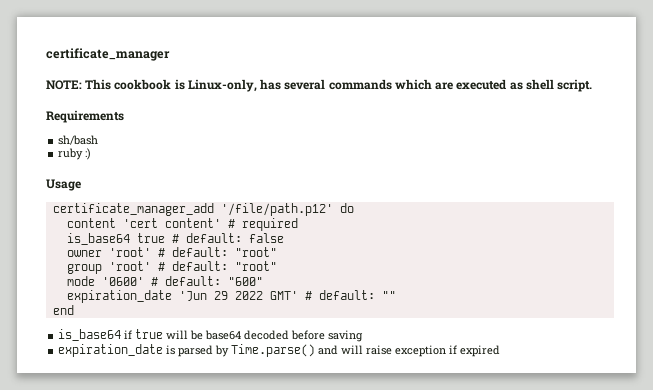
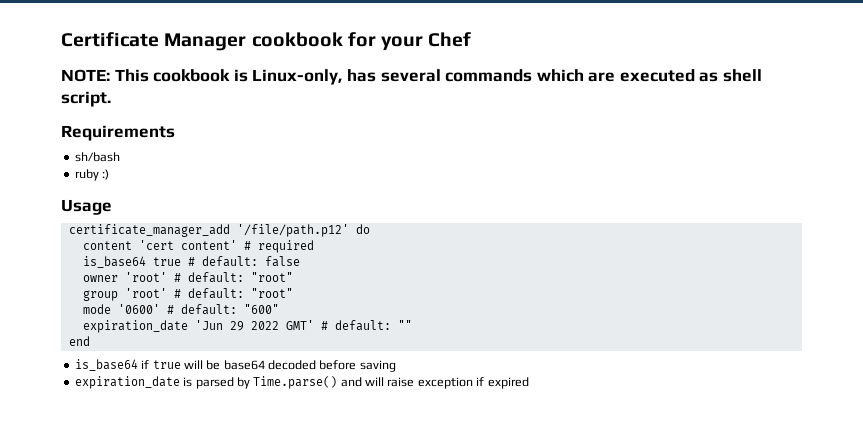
- certificate_manager
+ Certificate Manager cookbook for your Chef

